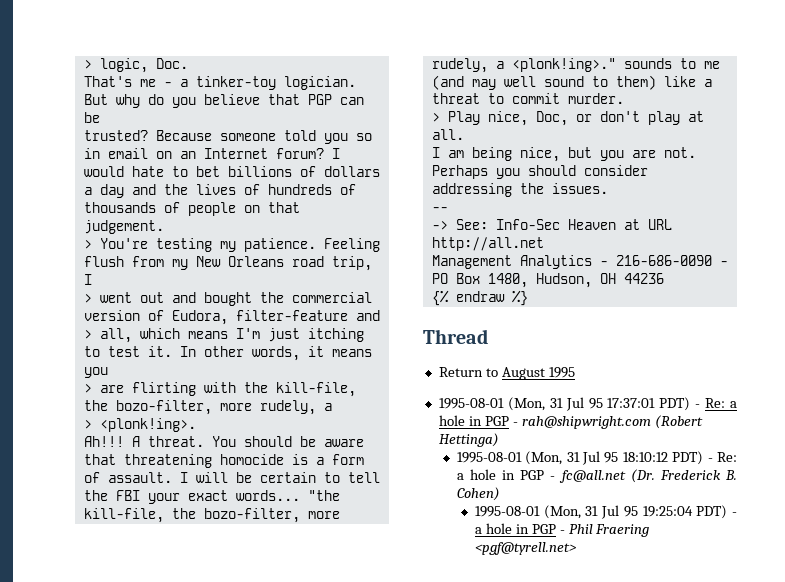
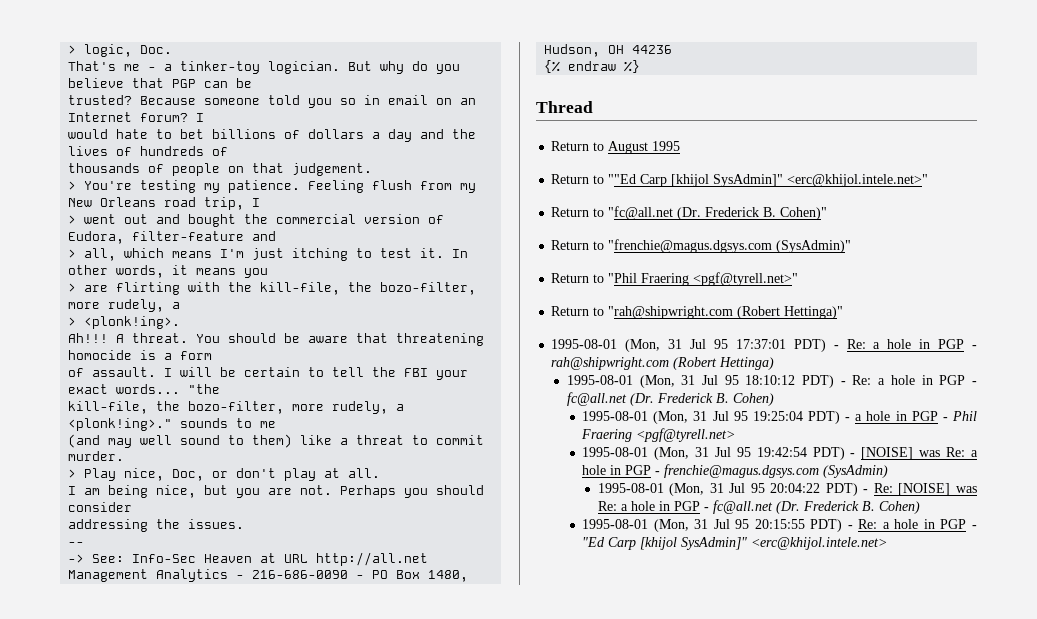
+ Return to ""Ed Carp [khijol SysAdmin]" <erc@khijol.intele.net>"
+ Return to "fc@all.net (Dr. Frederick B. Cohen)"
+ Return to "frenchie@magus.dgsys.com (SysAdmin)"
+ Return to "Phil Fraering <pgf@tyrell.net>"
+ Return to "rah@shipwright.com (Robert Hettinga)"
+ 1995-08-01 (Mon, 31 Jul 95 19:42:54 PDT) - [NOISE] was Re: a hole in PGP - frenchie@magus.dgsys.com (SysAdmin)
+ 1995-08-01 (Mon, 31 Jul 95 20:04:22 PDT) - Re: [NOISE] was Re: a hole in PGP - fc@all.net (Dr. Frederick B. Cohen)
+ 1995-08-01 (Mon, 31 Jul 95 20:15:55 PDT) - Re: a hole in PGP - "Ed Carp [khijol SysAdmin]" <erc@khijol.intele.net>

